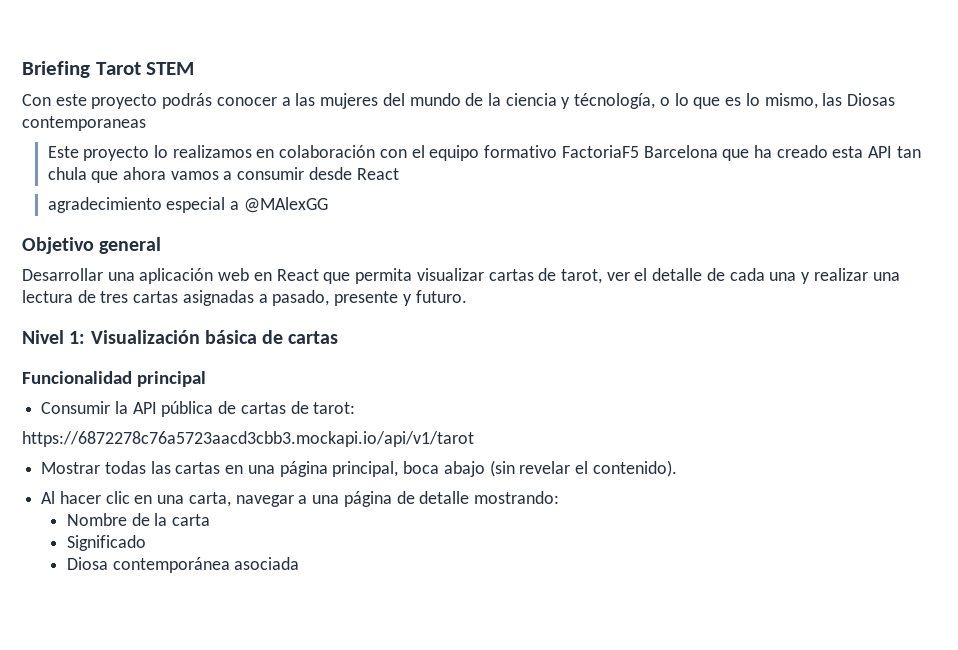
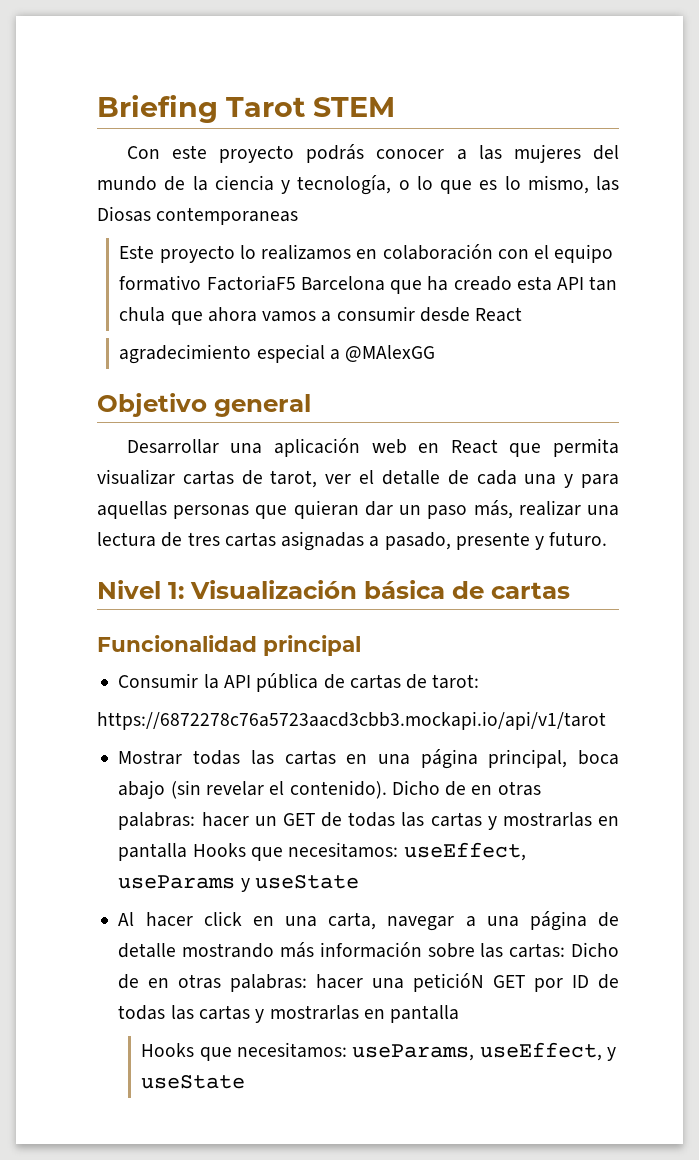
- Con este proyecto podrás conocer a las mujeres del mundo de la ciencia y técnología, o lo que es lo mismo, las Diosas contemporaneas
+ Con este proyecto podrás conocer a las mujeres del mundo de la ciencia y tecnología, o lo que es lo mismo, las Diosas contemporaneas
- Desarrollar una aplicación web en React que permita visualizar cartas de tarot, ver el detalle de cada una y realizar una lectura de tres cartas asignadas a pasado, presente y futuro.
+ Desarrollar una aplicación web en React que permita visualizar cartas de tarot, ver el detalle de cada una y para aquellas personas que quieran dar un paso más, realizar una lectura de tres cartas asignadas a pasado, presente y futuro.
+ Dicho de en otras palabras: hacer un GET de todas las cartas y mostrarlas en pantalla Hooks que necesitamos: useEffect, useParams y useState
- Al hacer clic en una carta, navegar a una página de detalle mostrando:
- Nombre de la carta
- Significado
- Diosa contemporánea asociada
+ Al hacer click en una carta, navegar a una página de detalle mostrando más información sobre las cartas: Dicho de en otras palabras: hacer una peticióN GET por ID de todas las cartas y mostrarlas en pantalla
+ Hooks que necesitamos: useParams, useEffect, y useState

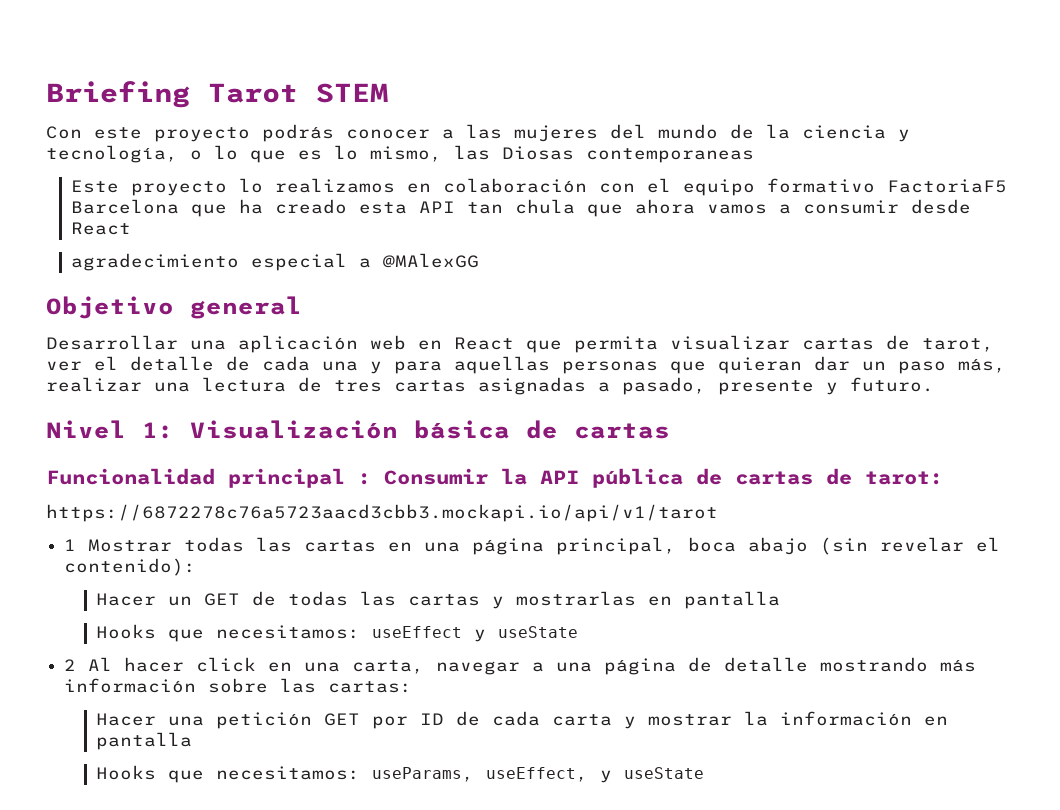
- Funcionalidad principal
- Consumir la API pública de cartas de tarot:
+ Funcionalidad principal : Consumir la API pública de cartas de tarot:
- Mostrar todas las cartas en una página principal, boca abajo (sin revelar el contenido). Dicho de en otras palabras: hacer un GET de todas las cartas y mostrarlas en pantalla Hooks que necesitamos: useEffect, useParams y useState
+ 1 Mostrar todas las cartas en una página principal, boca abajo (sin revelar el contenido):
+ Hacer un GET de todas las cartas y mostrarlas en pantalla
+ Hooks que necesitamos: useEffect y useState
- Al hacer click en una carta, navegar a una página de detalle mostrando más información sobre las cartas: Dicho de en otras palabras: hacer una peticióN GET por ID de todas las cartas y mostrarlas en pantalla
+ 2 Al hacer click en una carta, navegar a una página de detalle mostrando más información sobre las cartas:
+ Hacer una petición GET por ID de cada carta y mostrar la información en pantalla

